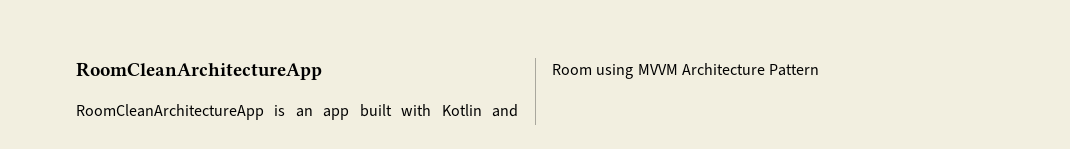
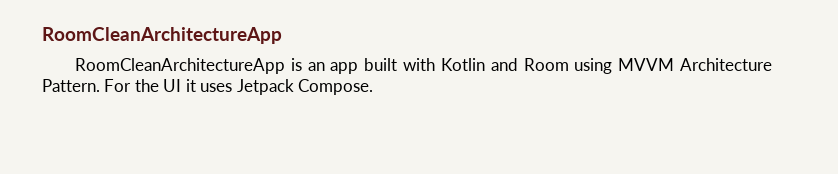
- RoomCleanArchitectureApp is an app built with Kotlin and Room using MVVM Architecture Pattern
+ RoomCleanArchitectureApp is an app built with Kotlin and Room using MVVM Architecture Pattern. For the UI it uses Jetpack Compose.

